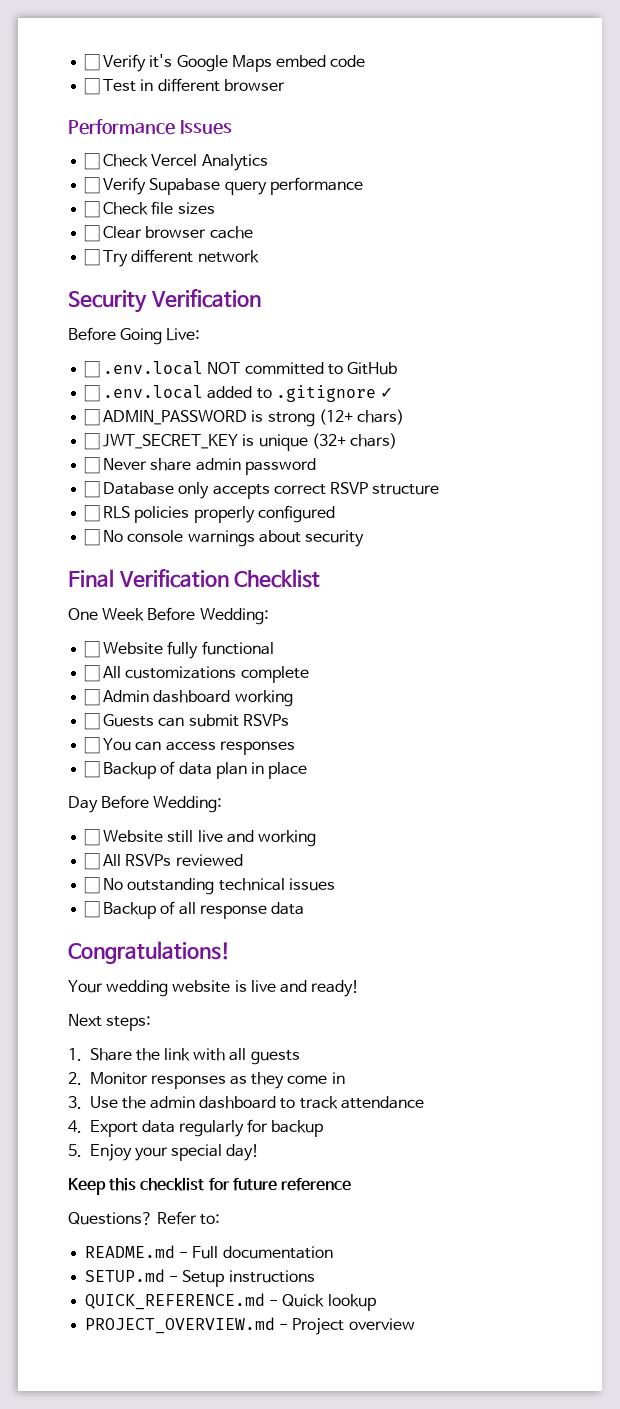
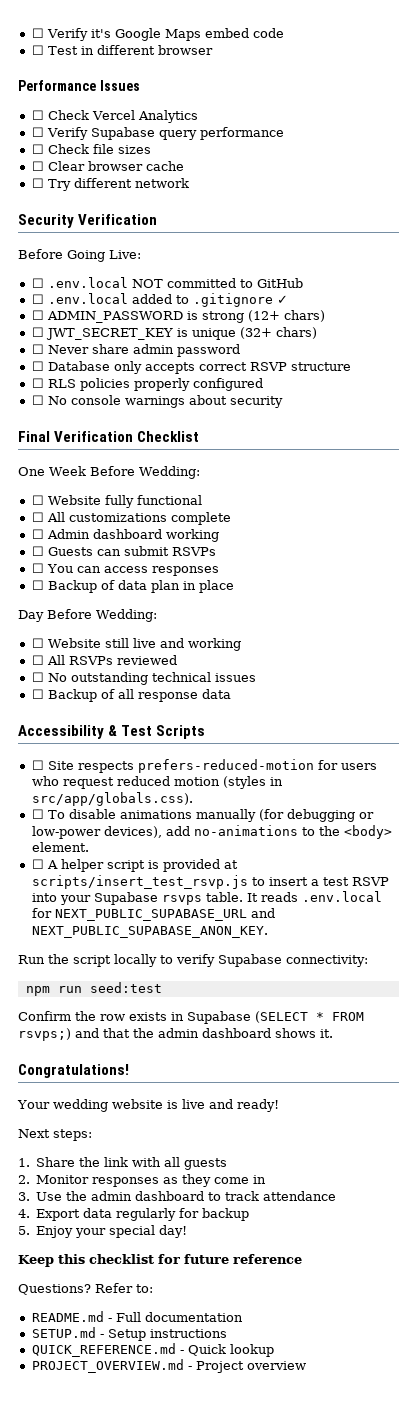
+ Accessibility & Test Scripts
+ ☐ Site respects prefers-reduced-motion for users who request reduced motion (styles in src/app/globals.css).
+ ☐ To disable animations manually (for debugging or low-power devices), add no-animations to the <body> element.
+ ☐ A helper script is provided at scripts/insert_test_rsvp.js to insert a test RSVP into your Supabase rsvps table. It reads .env.local for NEXT_PUBLIC_SUPABASE_URL and NEXT_PUBLIC_SUPABASE_ANON_KEY.
+ Run the script locally to verify Supabase connectivity:
+ npm run seed:test
+ Confirm the row exists in Supabase (SELECT * FROM rsvps;) and that the admin dashboard shows it.

